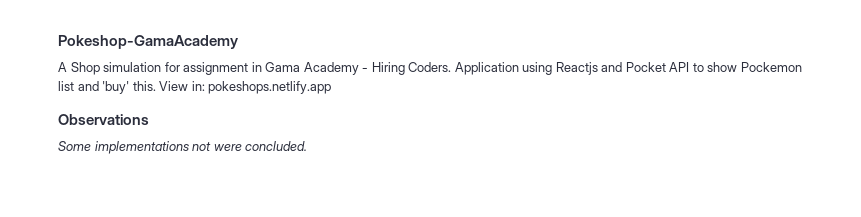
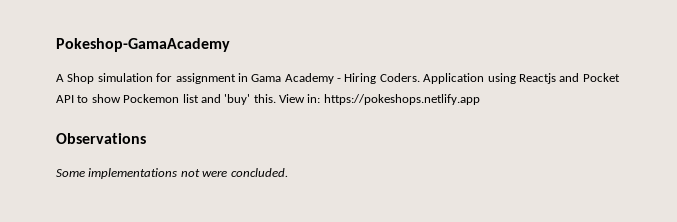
- View in: pokeshops.netlify.app
+ View in: https://pokeshops.netlify.app

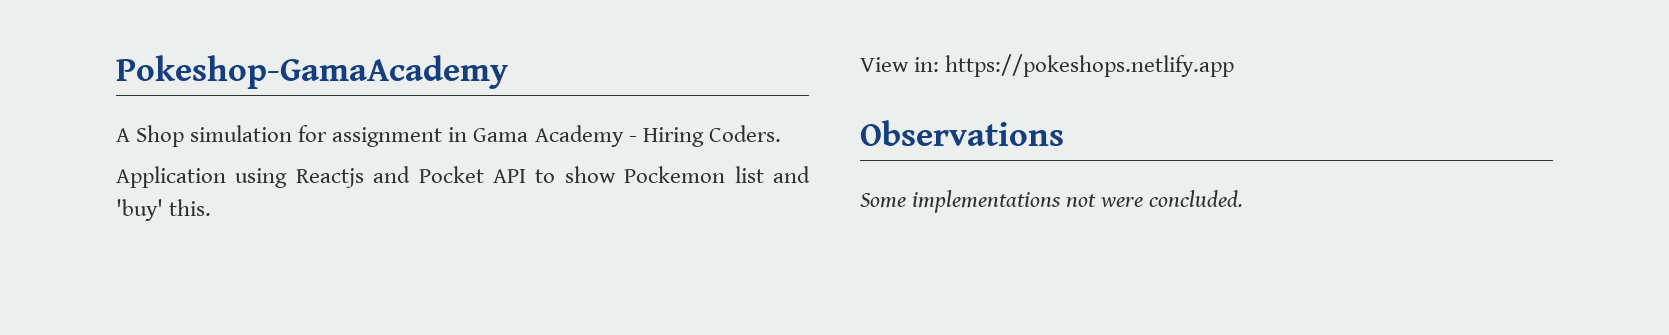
- A Shop simulation for assignment in Gama Academy - Hiring Coders. Application using Reactjs and Pocket API to show Pockemon list and 'buy' this. View in: https://pokeshops.netlify.app
+ A Shop simulation for assignment in Gama Academy - Hiring Coders.
+ Application using Reactjs and Pocket API to show Pockemon list and 'buy' this.
+ View in: https://pokeshops.netlify.app

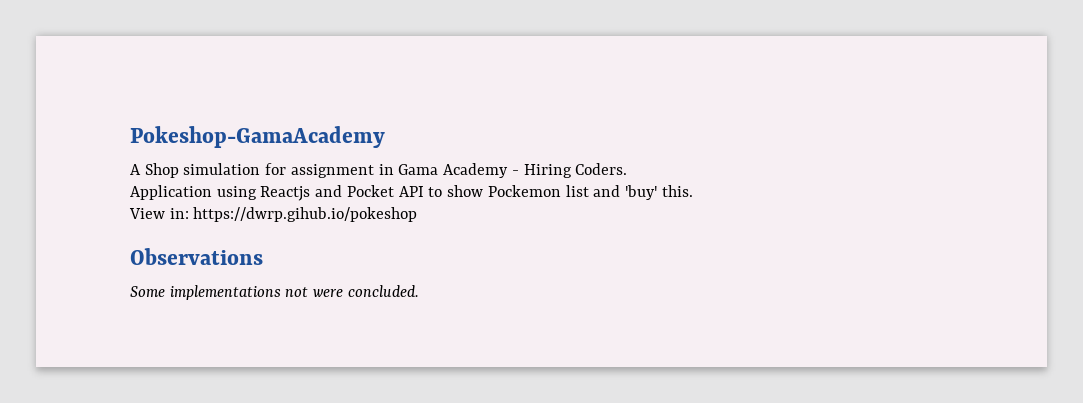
- View in: https://pokeshops.netlify.app
+ View in: https://dwrp.gihub.io/pokeshop

